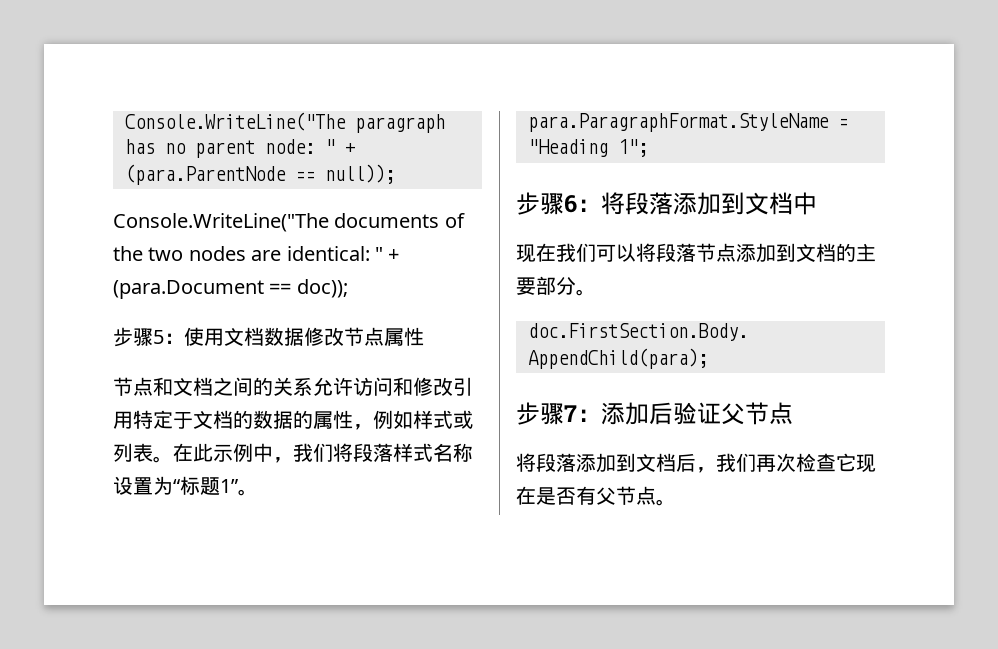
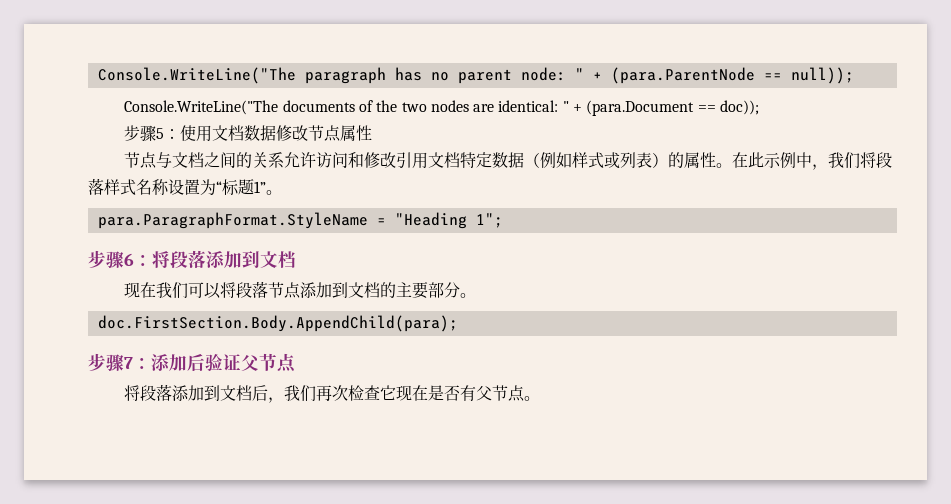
- 节点和文档之间的关系允许访问和修改引用特定于文档的数据的属性，例如样式或列表。
+ 节点与文档之间的关系允许访问和修改引用文档特定数据（例如样式或列表）的属性。
- 步骤6：将段落添加到文档中
+ 步骤6：将段落添加到文档

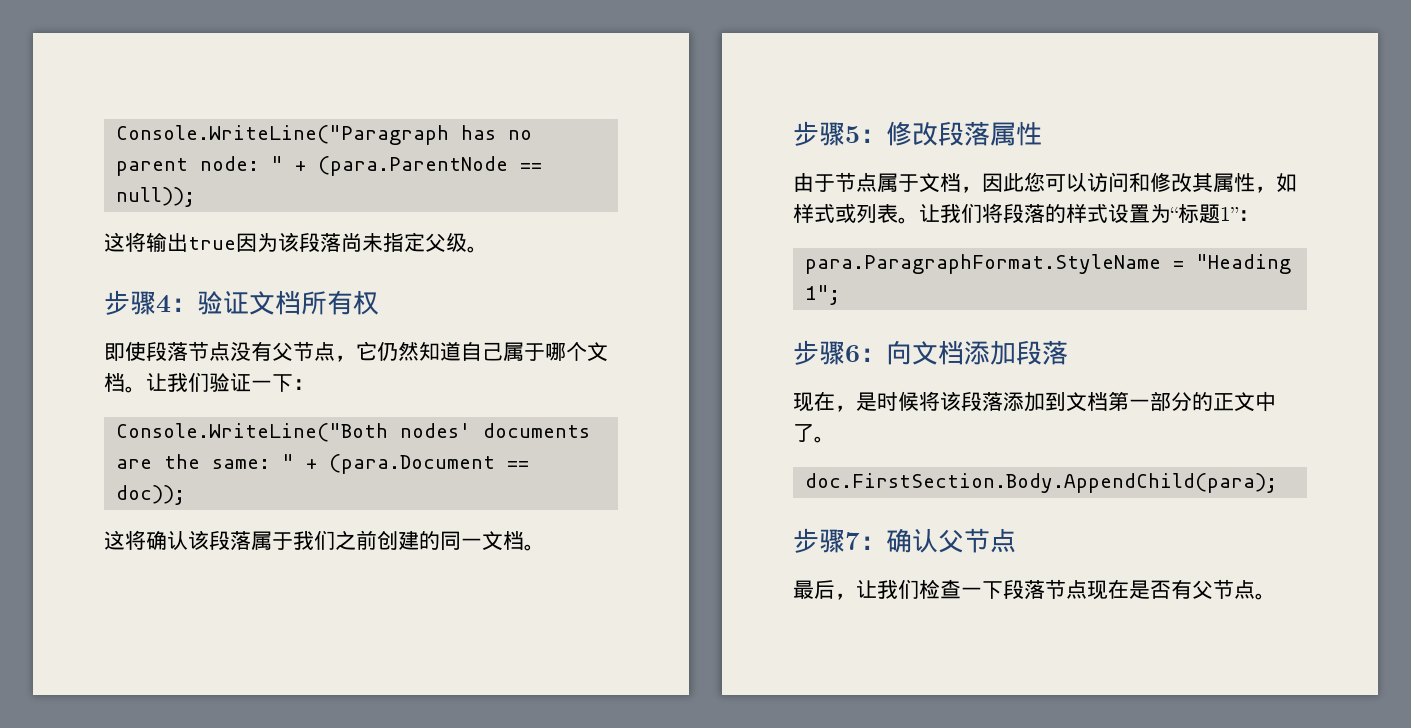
- Console.WriteLine("The paragraph has no parent node: " + (para.ParentNode == null));
+ Console.WriteLine("Paragraph has no parent node: " + (para.ParentNode == null));
- Console.WriteLine("The documents of the two nodes are identical: " + (para.Document == doc));
+ 这将输出true因为该段落尚未指定父级。
+ 步骤4：验证文档所有权
+ 即使段落节点没有父节点，它仍然知道自己属于哪个文档。让我们验证一下：
+ Console.WriteLine("Both nodes' documents are the same: " + (para.Document == doc));
- 步骤5：使用文档数据修改节点属性
- 节点与文档之间的关系允许访问和修改引用文档特定数据（例如样式或列表）的属性。在此示例中，我们将段落样式名称设置为“标题1”。
+ 这将确认该段落属于我们之前创建的同一文档。
+ 步骤5：修改段落属性
+ 由于节点属于文档，因此您可以访问和修改其属性，如样式或列表。让我们将段落的样式设置为“标题1”：
- 步骤6：将段落添加到文档
- 现在我们可以将段落节点添加到文档的主要部分。
+ 步骤6：向文档添加段落
+ 现在，是时候将该段落添加到文档第一部分的正文中了。
- 步骤7：添加后验证父节点
+ 步骤7：确认父节点
- 将段落添加到文档后，我们再次检查它现在是否有父节点。
+ 最后，让我们检查一下段落节点现在是否有父节点。

